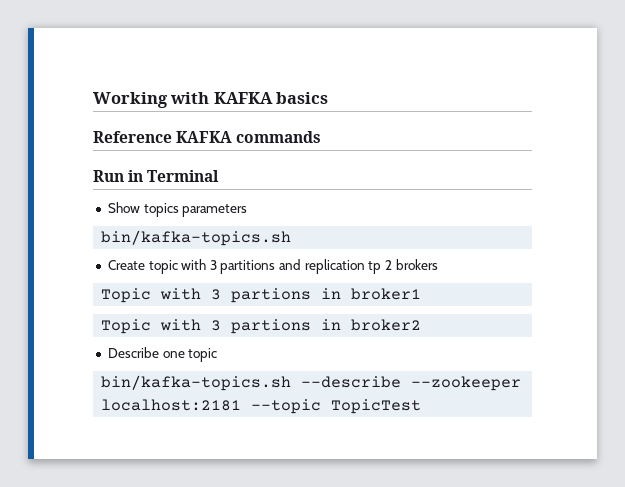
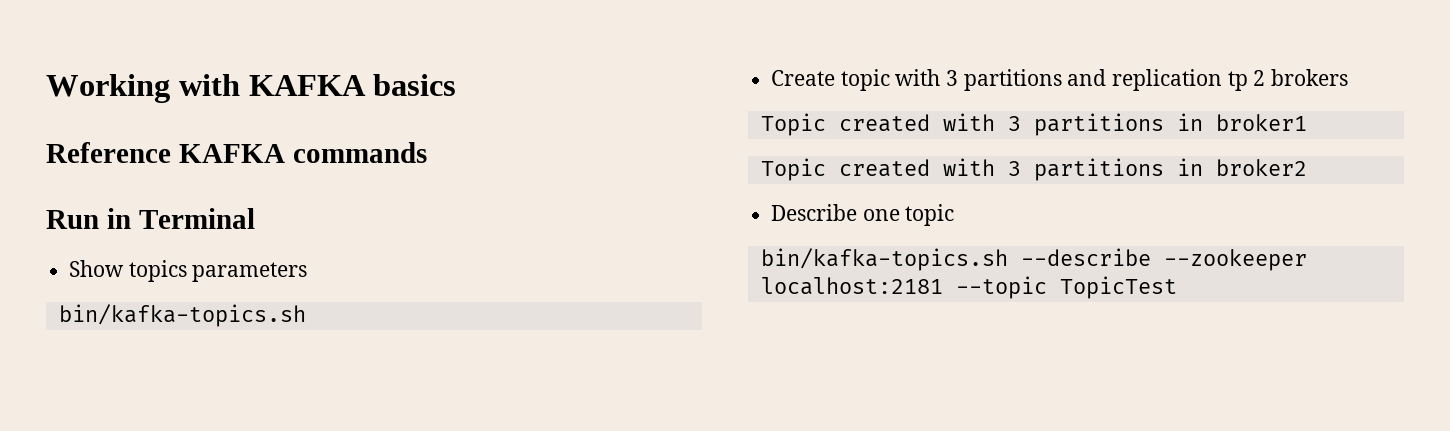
- Topic with 3 partions in broker1
+ Topic created with 3 partitions in broker1
- Topic with 3 partions in broker2
+ Topic created with 3 partitions in broker2

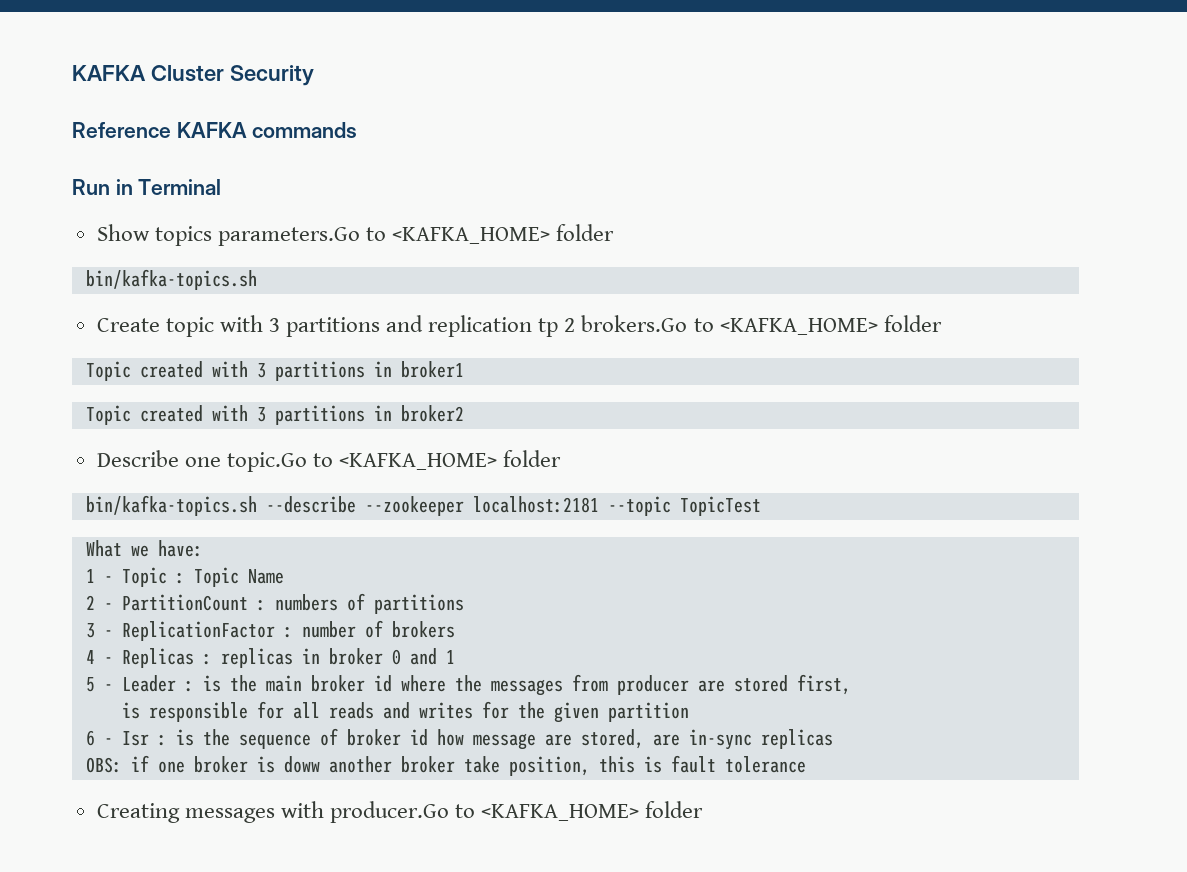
- Working with KAFKA basics
+ KAFKA Cluster Security
- Show topics parameters
+ Show topics parameters.Go to <KAFKA_HOME> folder
- Create topic with 3 partitions and replication tp 2 brokers
+ Create topic with 3 partitions and replication tp 2 brokers.Go to <KAFKA_HOME> folder
- Describe one topic
+ Describe one topic.Go to <KAFKA_HOME> folder
+ What we have:
+ 1 - Topic : Topic Name
+ 2 - PartitionCount : numbers of partitions
+ 3 - ReplicationFactor : number of brokers
+ 4 - Replicas : replicas in broker 0 and 1
+ 5 - Leader : is the main broker id where the messages from producer are stored first,
+ is responsible for all reads and writes for the given partition
+ 6 - Isr : is the sequence of broker id how message are stored, are in-sync replicas
+ OBS: if one broker is doww another broker take position, this is fault tolerance
+ Creating messages with producer.Go to <KAFKA_HOME> folder

